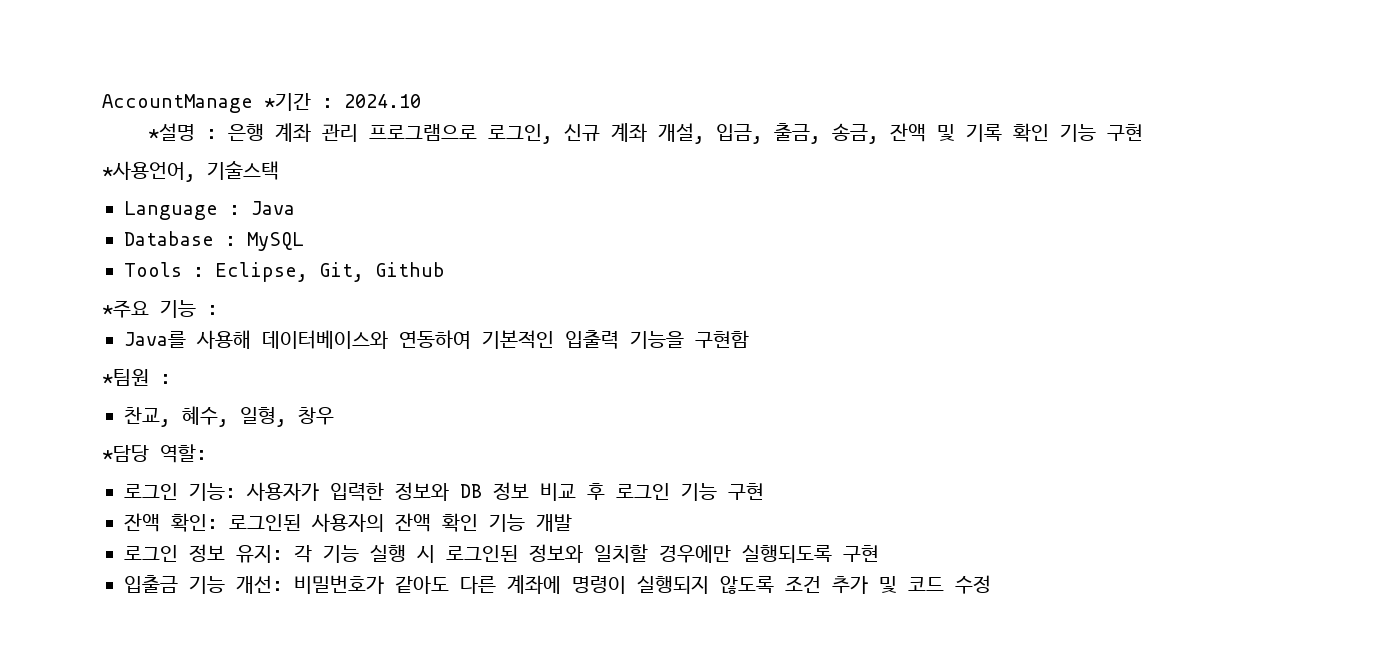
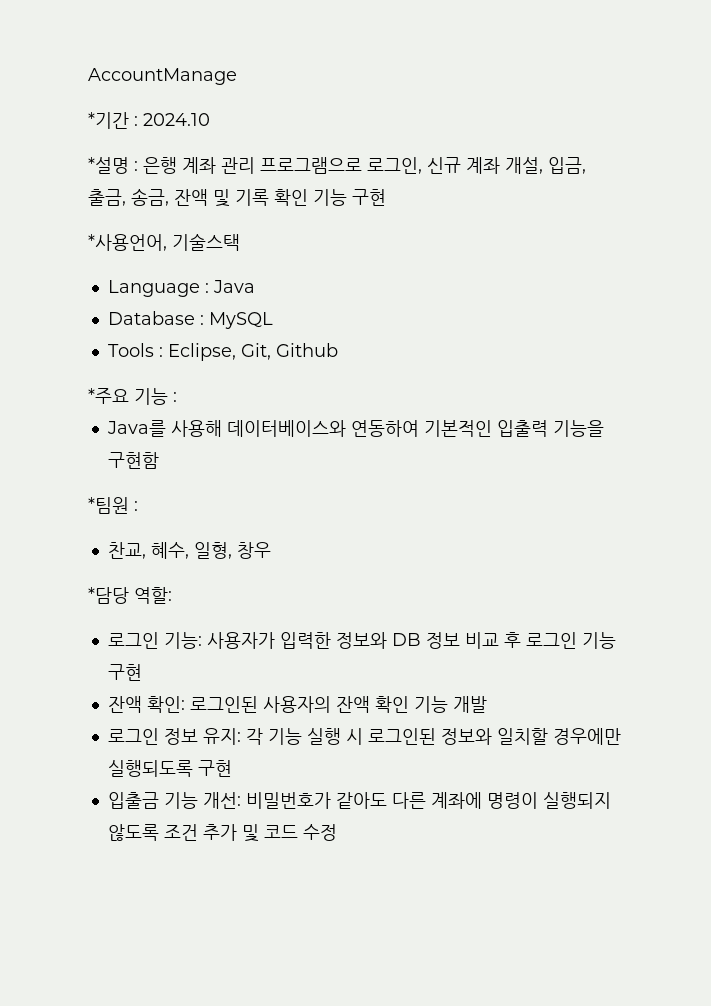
- AccountManage *기간 : 2024.10
+ AccountManage
+ *기간 : 2024.10

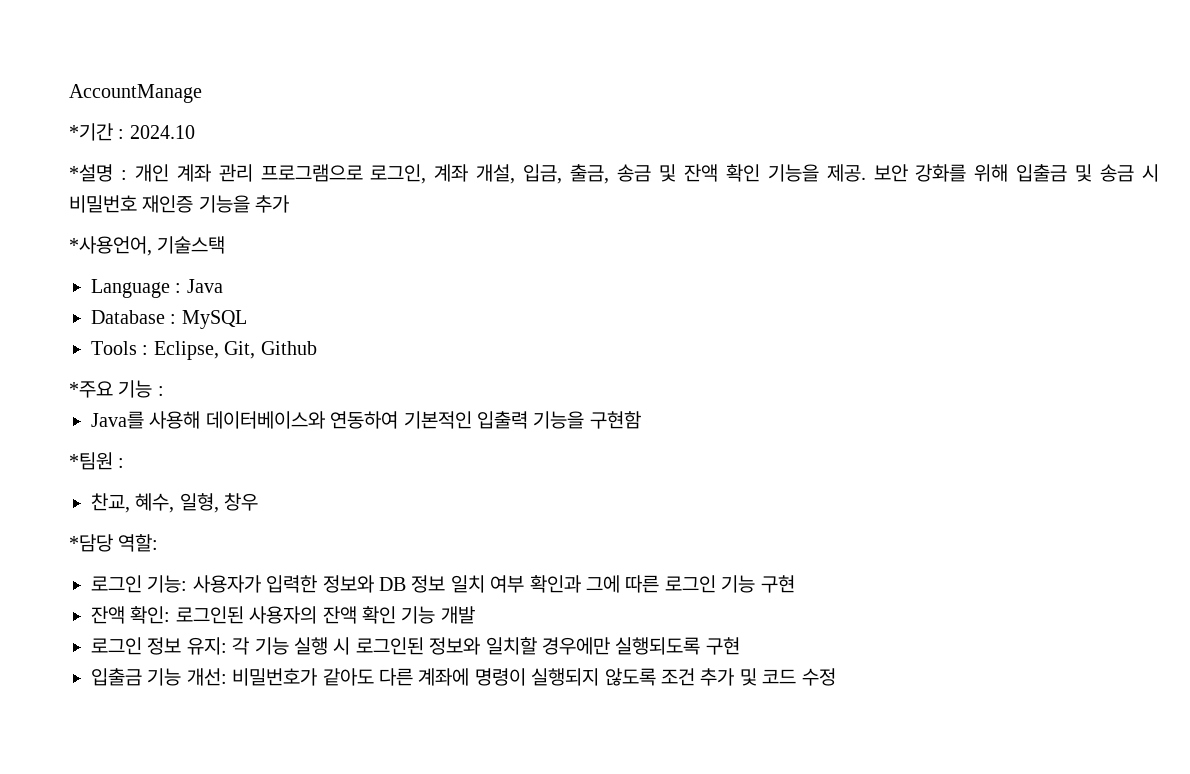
- *설명 : 은행 계좌 관리 프로그램으로 로그인, 신규 계좌 개설, 입금, 출금, 송금, 잔액 및 기록 확인 기능 구현
+ *설명 : 개인 계좌 관리 프로그램으로 로그인, 계좌 개설, 입금, 출금, 송금 및 잔액 확인 기능을 제공. 보안 강화를 위해 입출금 및 송금 시 비밀번호 재인증 기능을 추가
- 로그인 기능: 사용자가 입력한 정보와 DB 정보 비교 후 로그인 기능 구현
+ 로그인 기능: 사용자가 입력한 정보와 DB 정보 일치 여부 확인과 그에 따른 로그인 기능 구현

